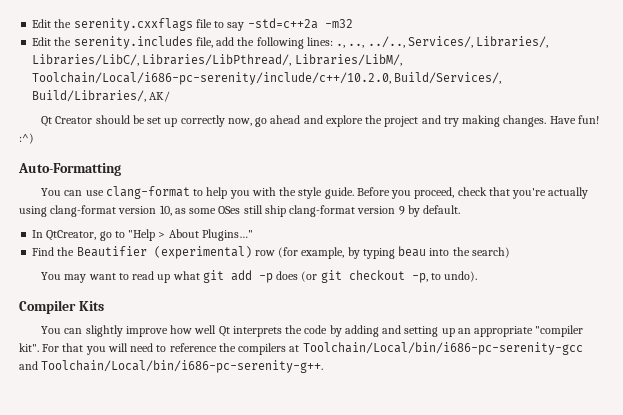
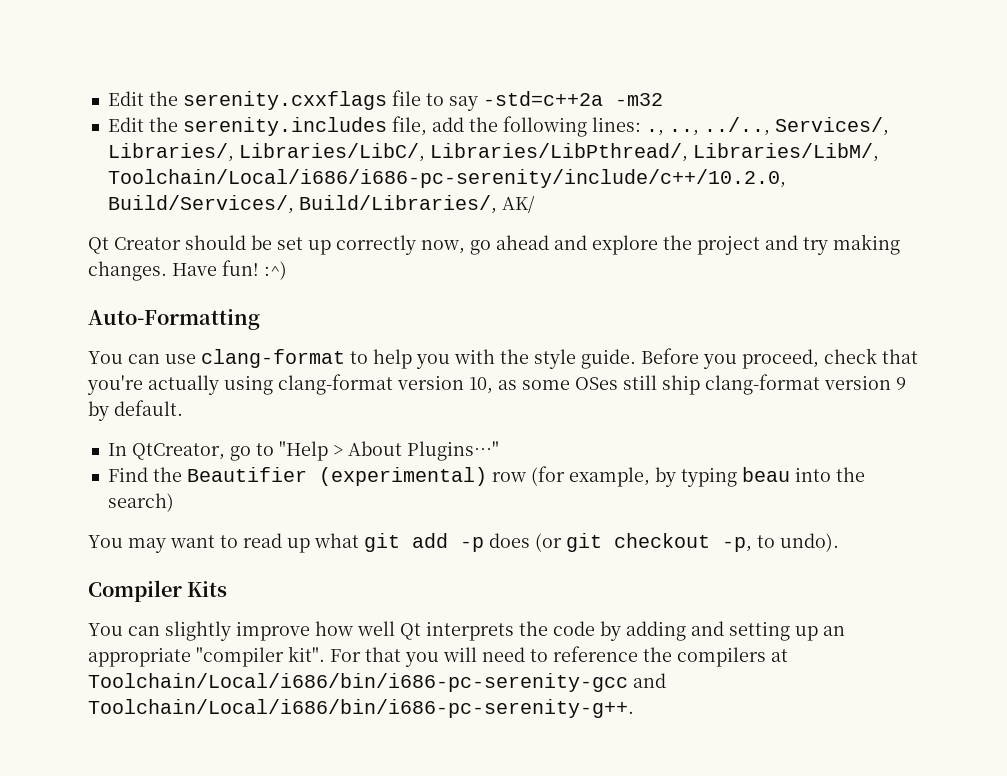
- Edit the serenity.includes file, add the following lines: ., .., ../.., Services/, Libraries/, Libraries/LibC/, Libraries/LibPthread/, Libraries/LibM/, Toolchain/Local/i686-pc-serenity/include/c++/10.2.0, Build/Services/, Build/Libraries/, AK/
+ Edit the serenity.includes file, add the following lines: ., .., ../.., Services/, Libraries/, Libraries/LibC/, Libraries/LibPthread/, Libraries/LibM/, Toolchain/Local/i686/i686-pc-serenity/include/c++/10.2.0, Build/Services/, Build/Libraries/, AK/
- For that you will need to reference the compilers at Toolchain/Local/bin/i686-pc-serenity-gcc and Toolchain/Local/bin/i686-pc-serenity-g++.
+ For that you will need to reference the compilers at Toolchain/Local/i686/bin/i686-pc-serenity-gcc and Toolchain/Local/i686/bin/i686-pc-serenity-g++.

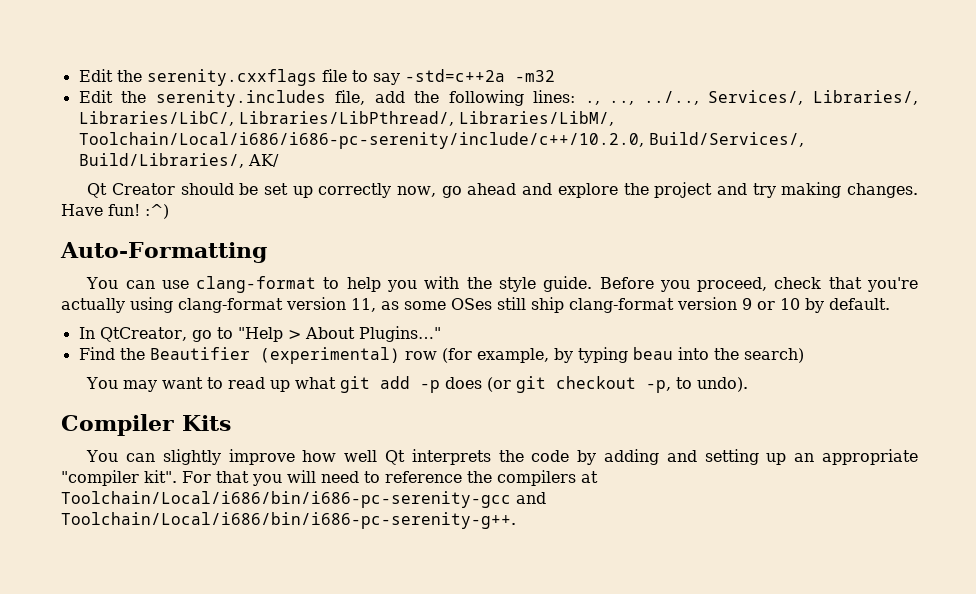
- Before you proceed, check that you're actually using clang-format version 10, as some OSes still ship clang-format version 9 by default.
+ Before you proceed, check that you're actually using clang-format version 11, as some OSes still ship clang-format version 9 or 10 by default.

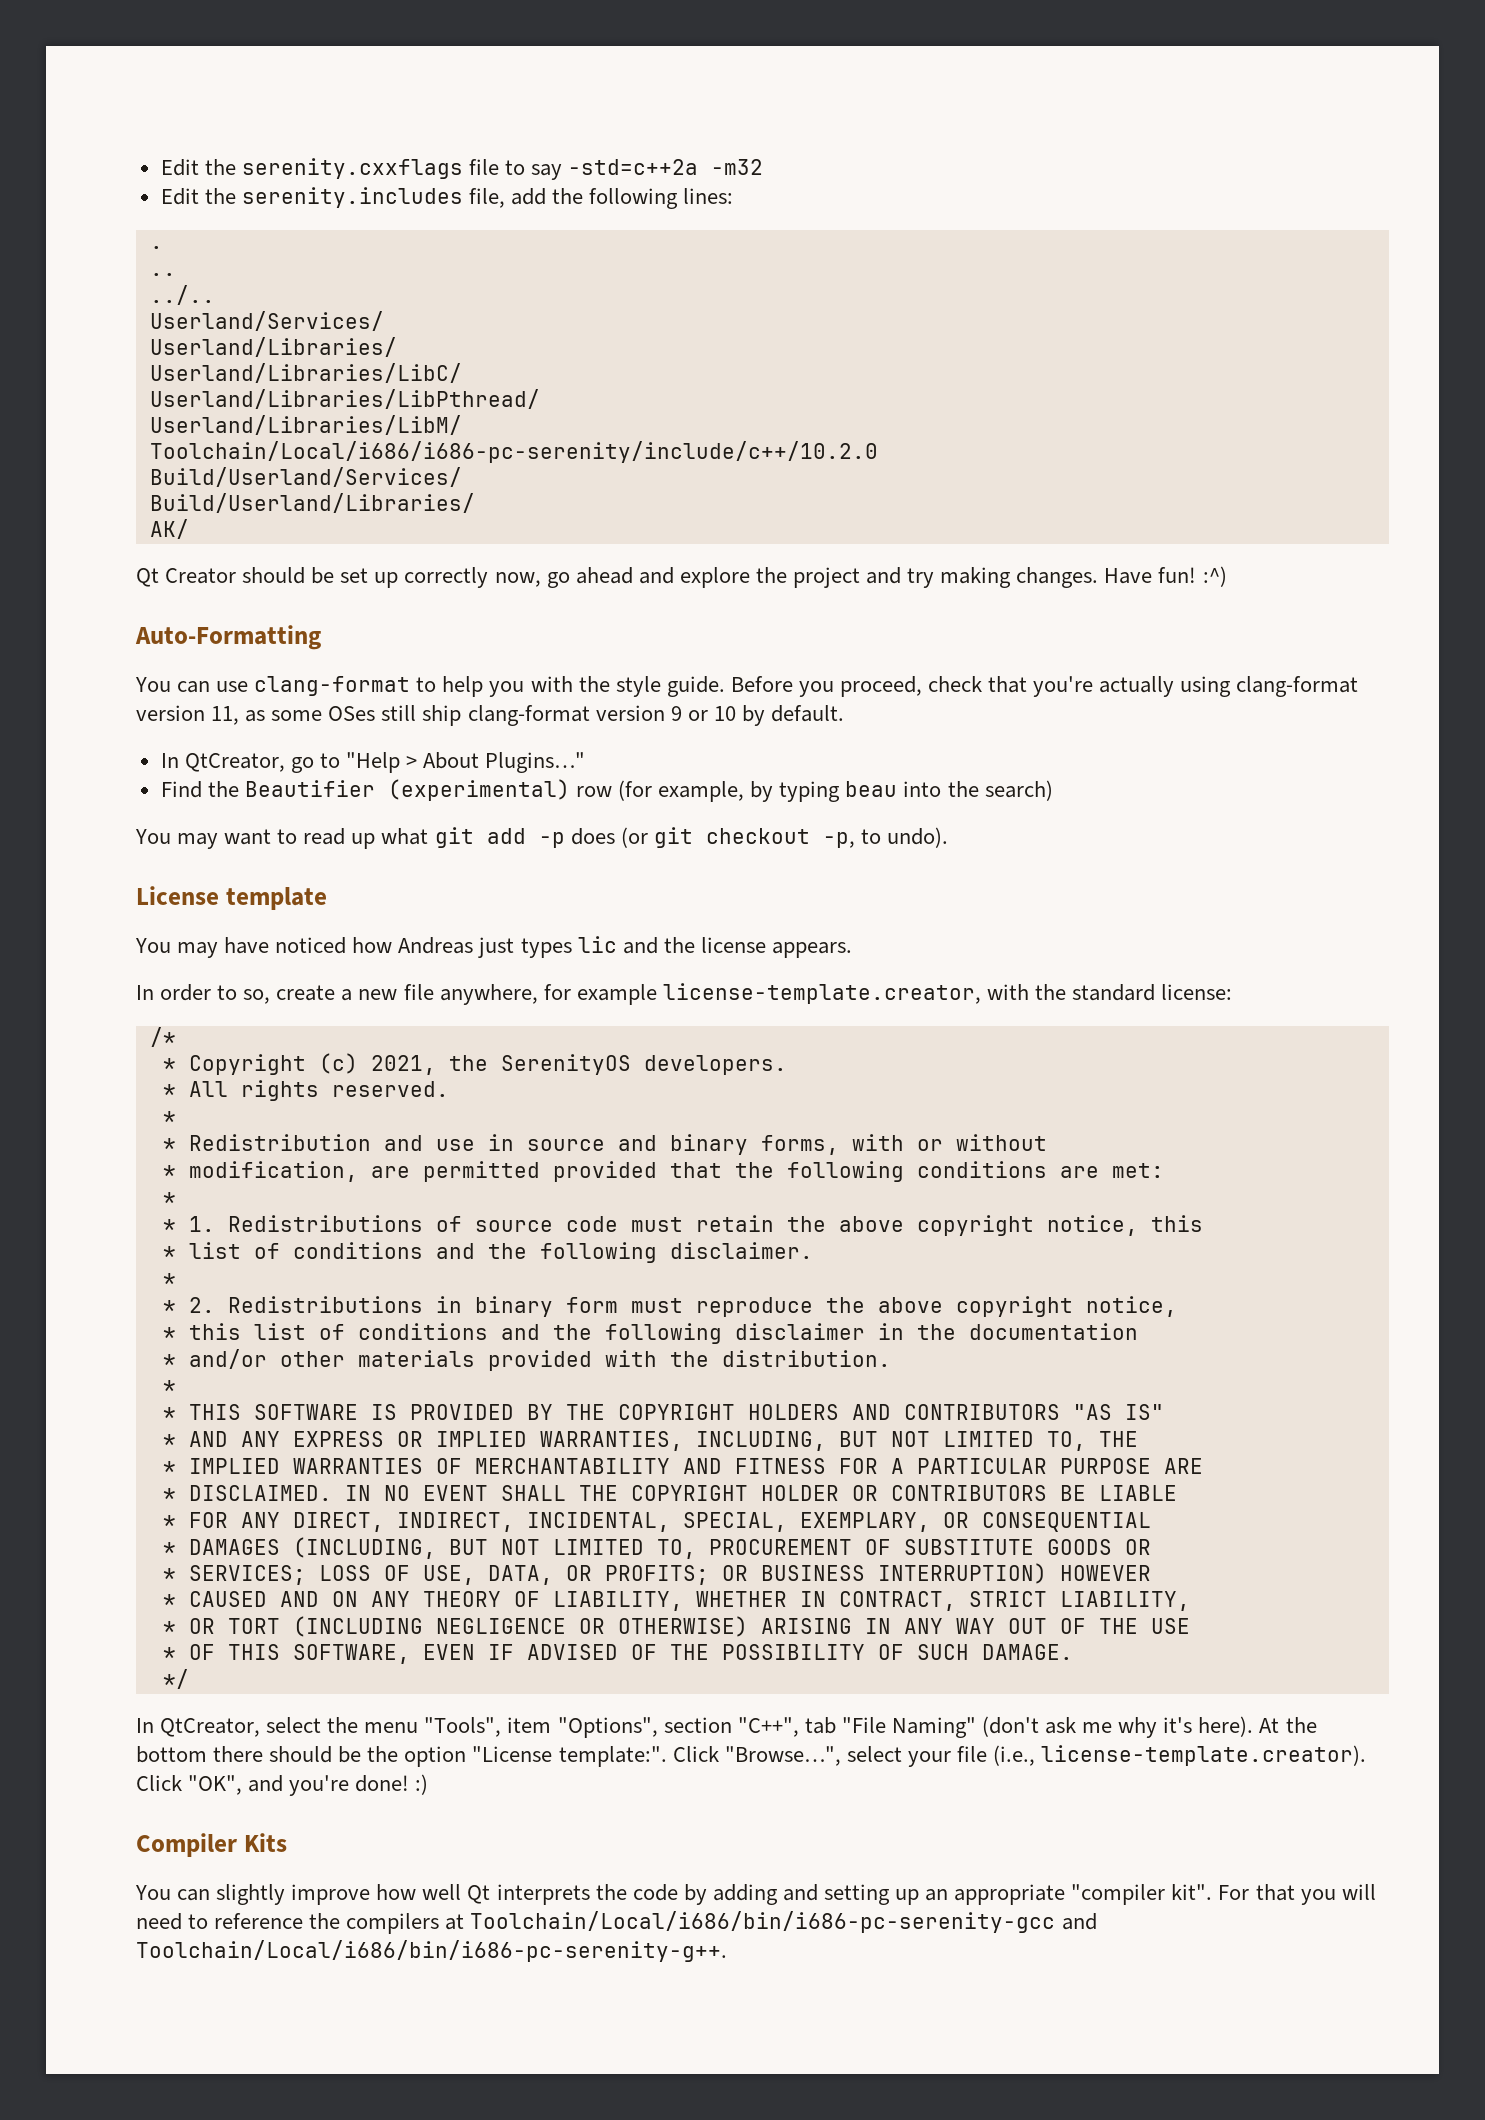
- Edit the serenity.includes file, add the following lines: ., .., ../.., Services/, Libraries/, Libraries/LibC/, Libraries/LibPthread/, Libraries/LibM/, Toolchain/Local/i686/i686-pc-serenity/include/c++/10.2.0, Build/Services/, Build/Libraries/, AK/
+ Edit the serenity.includes file, add the following lines:
+ .
+ ..
+ ../..
+ Userland/Services/
+ Userland/Libraries/
+ Userland/Libraries/LibC/
+ Userland/Libraries/LibPthread/
+ Userland/Libraries/LibM/
+ Toolchain/Local/i686/i686-pc-serenity/include/c++/10.2.0
+ Build/Userland/Services/
+ Build/Userland/Libraries/
+ AK/
+ License template
+ You may have noticed how Andreas just types lic and the license appears.
+ In order to so, create a new file anywhere, for example license-template.creator, with the standard license:
+ /*
+ * Copyright (c) 2021, the SerenityOS developers.
+ * All rights reserved.
+ *
+ * Redistribution and use in source and binary forms, with or without
+ * modification, are permitted provided that the following conditions are met:
+ *
+ * 1. Redistributions of source code must retain the above copyright notice, this
+ * list of conditions and the following disclaimer.
+ *
+ * 2. Redistributions in binary form must reproduce the above copyright notice,
+ * this list of conditions and the following disclaimer in the documentation
+ * and/or other materials provided with the distribution.
+ *
+ * THIS SOFTWARE IS PROVIDED BY THE COPYRIGHT HOLDERS AND CONTRIBUTORS "AS IS"
+ * AND ANY EXPRESS OR IMPLIED WARRANTIES, INCLUDING, BUT NOT LIMITED TO, THE
+ * IMPLIED WARRANTIES OF MERCHANTABILITY AND FITNESS FOR A PARTICULAR PURPOSE ARE
+ * DISCLAIMED. IN NO EVENT SHALL THE COPYRIGHT HOLDER OR CONTRIBUTORS BE LIABLE
+ * FOR ANY DIRECT, INDIRECT, INCIDENTAL, SPECIAL, EXEMPLARY, OR CONSEQUENTIAL
+ * DAMAGES (INCLUDING, BUT NOT LIMITED TO, PROCUREMENT OF SUBSTITUTE GOODS OR
+ * SERVICES; LOSS OF USE, DATA, OR PROFITS; OR BUSINESS INTERRUPTION) HOWEVER
+ * CAUSED AND ON ANY THEORY OF LIABILITY, WHETHER IN CONTRACT, STRICT LIABILITY,
+ * OR TORT (INCLUDING NEGLIGENCE OR OTHERWISE) ARISING IN ANY WAY OUT OF THE USE
+ * OF THIS SOFTWARE, EVEN IF ADVISED OF THE POSSIBILITY OF SUCH DAMAGE.
+ */
+ In QtCreator, select the menu "Tools", item "Options", section "C++", tab "File Naming" (don't ask me why it's here). At the bottom there should be the option "License template:". Click "Browse…", select your file (i.e., license-template.creator). Click "OK", and you're done! :)

